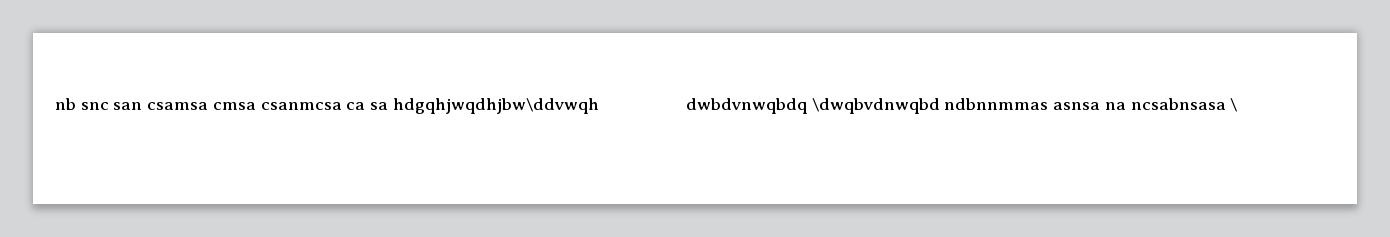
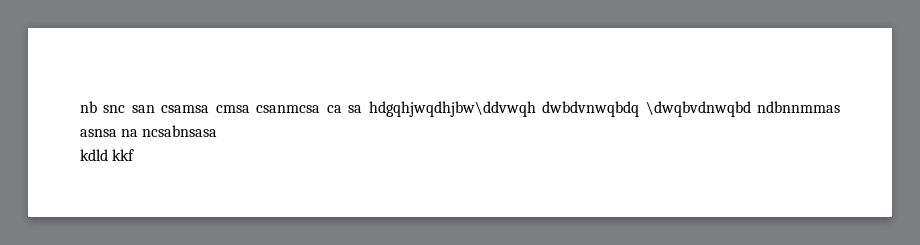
- nb snc san csamsa cmsa csanmcsa ca sa hdgqhjwqdhjbw\ddvwqh dwbdvnwqbdq \dwqbvdnwqbd ndbnnmmas asnsa na ncsabnsasa \
+ nb snc san csamsa cmsa csanmcsa ca sa hdgqhjwqdhjbw\ddvwqh dwbdvnwqbdq \dwqbvdnwqbd ndbnnmmas asnsa na ncsabnsasa
+ kdld kkf

